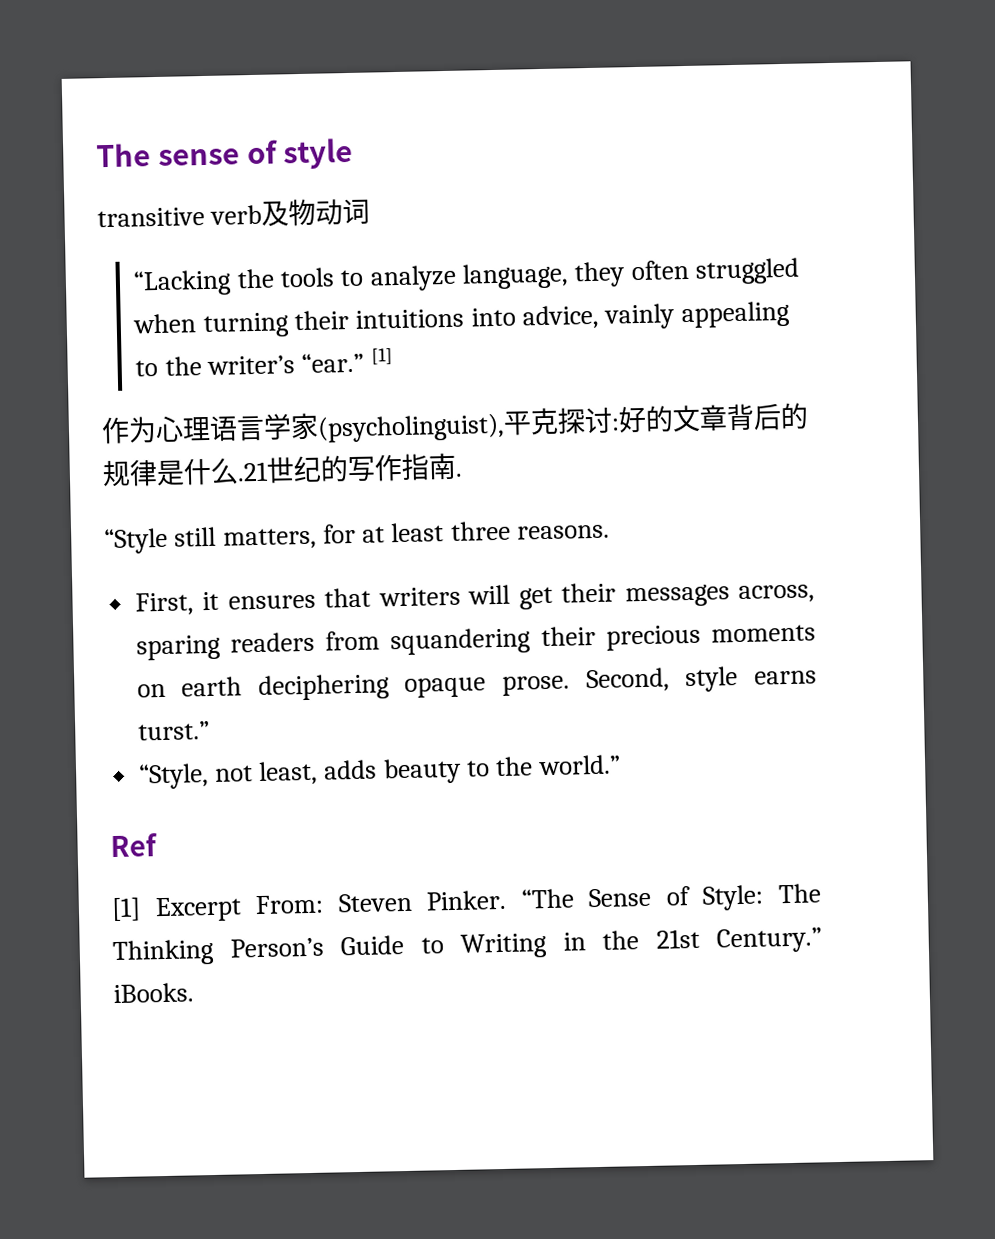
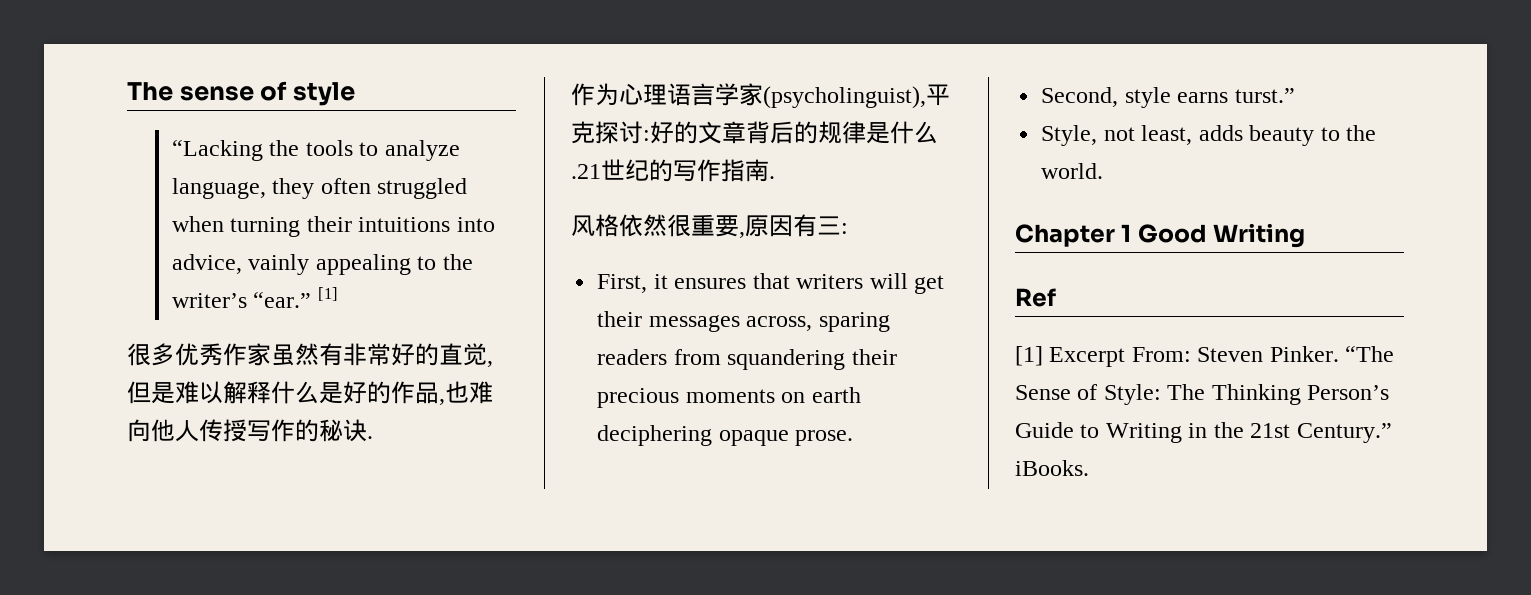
- transitive verb及物动词
+ 很多优秀作家虽然有非常好的直觉,但是难以解释什么是好的作品,也难向他人传授写作的秘诀.
- “Style still matters, for at least three reasons.
+ 风格依然很重要,原因有三:
- First, it ensures that writers will get their messages across, sparing readers from squandering their precious moments on earth deciphering opaque prose. Second, style earns turst.”
+ First, it ensures that writers will get their messages across, sparing readers from squandering their precious moments on earth deciphering opaque prose.
+ Second, style earns turst.”
- “Style, not least, adds beauty to the world.”
+ Style, not least, adds beauty to the world.
+ Chapter 1 Good Writing

